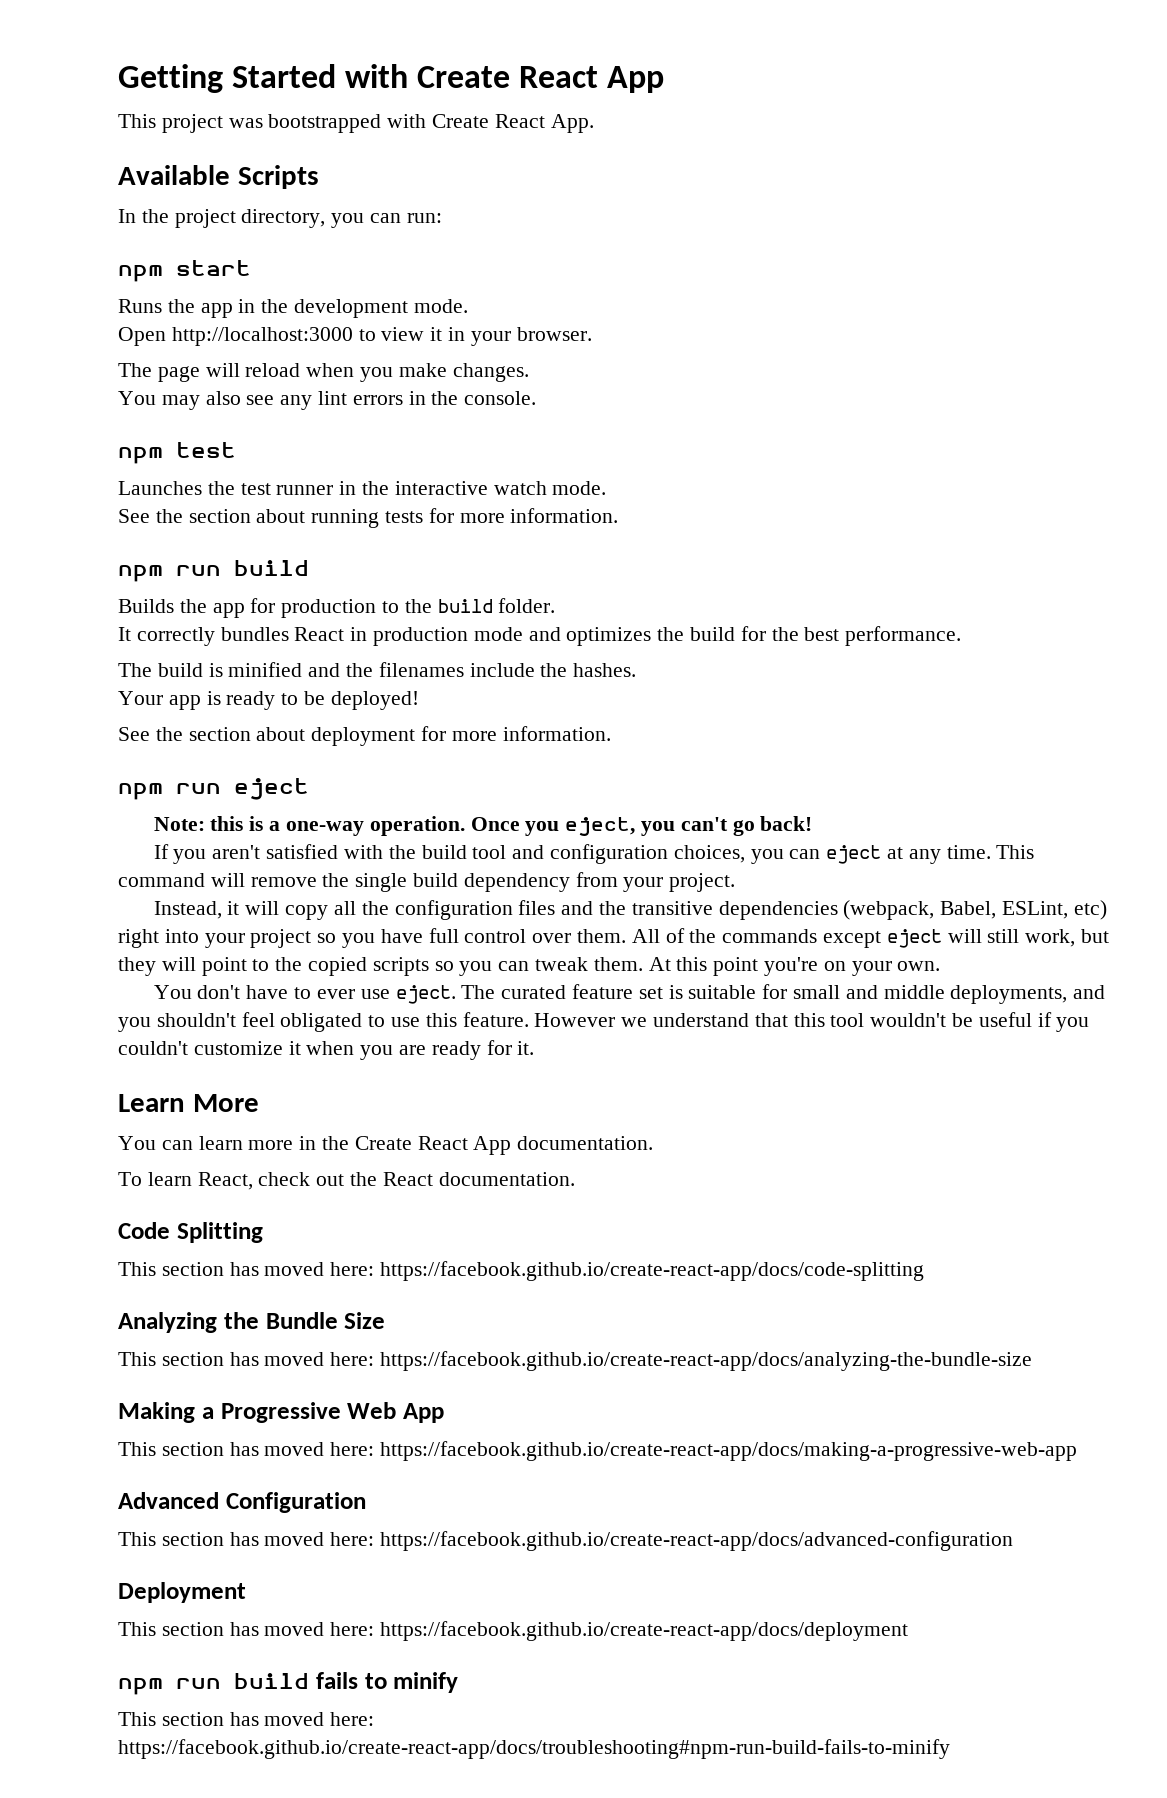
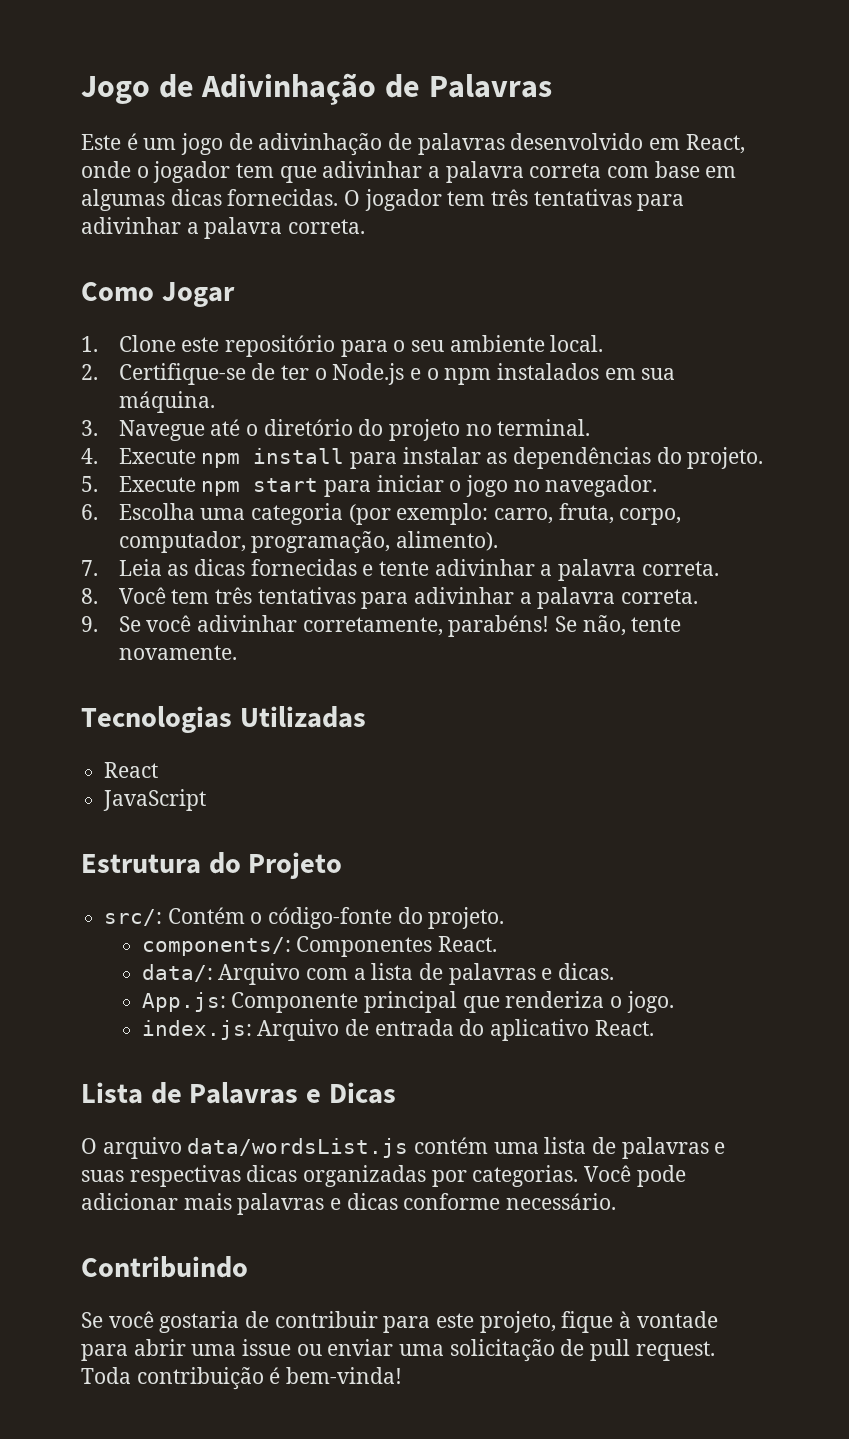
- Getting Started with Create React App
- This project was bootstrapped with Create React App.
- Available Scripts
- In the project directory, you can run:
- npm start
- Runs the app in the development mode.
- Open http://localhost:3000 to view it in your browser.
- The page will reload when you make changes.
- You may also see any lint errors in the console.
- npm test
- Launches the test runner in the interactive watch mode.
- See the section about running tests for more information.
- npm run build
- Builds the app for production to the build folder.
- It correctly bundles React in production mode and optimizes the build for the best performance.
- The build is minified and the filenames include the hashes.
- Your app is ready to be deployed!
- See the section about deployment for more information.
- npm run eject
- Note: this is a one-way operation. Once you eject, you can't go back!
- If you aren't satisfied with the build tool and configuration choices, you can eject at any time. This command will remove the single build dependency from your project.
- Instead, it will copy all the configuration files and the transitive dependencies (webpack, Babel, ESLint, etc) right into your project so you have full control over them. All of the commands except eject will still work, but they will point to the copied scripts so you can tweak them. At this point you're on your own.
- You don't have to ever use eject. The curated feature set is suitable for small and middle deployments, and you shouldn't feel obligated to use this feature. However we understand that this tool wouldn't be useful if you couldn't customize it when you are ready for it.
- Learn More
- You can learn more in the Create React App documentation.
- To learn React, check out the React documentation.
- Code Splitting
- This section has moved here: https://facebook.github.io/create-react-app/docs/code-splitting
- Analyzing the Bundle Size
- This section has moved here: https://facebook.github.io/create-react-app/docs/analyzing-the-bundle-size
- Making a Progressive Web App
- This section has moved here: https://facebook.github.io/create-react-app/docs/making-a-progressive-web-app
- Advanced Configuration
- This section has moved here: https://facebook.github.io/create-react-app/docs/advanced-configuration
- Deployment
- This section has moved here: https://facebook.github.io/create-react-app/docs/deployment
- npm run build fails to minify
- This section has moved here: https://facebook.github.io/create-react-app/docs/troubleshooting#npm-run-build-fails-to-minify
+ Jogo de Adivinhação de Palavras
+ Este é um jogo de adivinhação de palavras desenvolvido em React, onde o jogador tem que adivinhar a palavra correta com base em algumas dicas fornecidas. O jogador tem três tentativas para adivinhar a palavra correta.
+ Como Jogar
+ 1. Clone este repositório para o seu ambiente local.
+ 2. Certifique-se de ter o Node.js e o npm instalados em sua máquina.
+ 3. Navegue até o diretório do projeto no terminal.
+ 4. Execute npm install para instalar as dependências do projeto.
+ 5. Execute npm start para iniciar o jogo no navegador.
+ 6. Escolha uma categoria (por exemplo: carro, fruta, corpo, computador, programação, alimento).
+ 7. Leia as dicas fornecidas e tente adivinhar a palavra correta.
+ 8. Você tem três tentativas para adivinhar a palavra correta.
+ 9. Se você adivinhar corretamente, parabéns! Se não, tente novamente.
+ Tecnologias Utilizadas
+ React
+ JavaScript
+ Estrutura do Projeto
+ src/: Contém o código-fonte do projeto.
+ components/: Componentes React.
+ data/: Arquivo com a lista de palavras e dicas.
+ App.js: Componente principal que renderiza o jogo.
+ index.js: Arquivo de entrada do aplicativo React.
+ Lista de Palavras e Dicas
+ O arquivo data/wordsList.js contém uma lista de palavras e suas respectivas dicas organizadas por categorias. Você pode adicionar mais palavras e dicas conforme necessário.
+ Contribuindo
+ Se você gostaria de contribuir para este projeto, fique à vontade para abrir uma issue ou enviar uma solicitação de pull request. Toda contribuição é bem-vinda!

